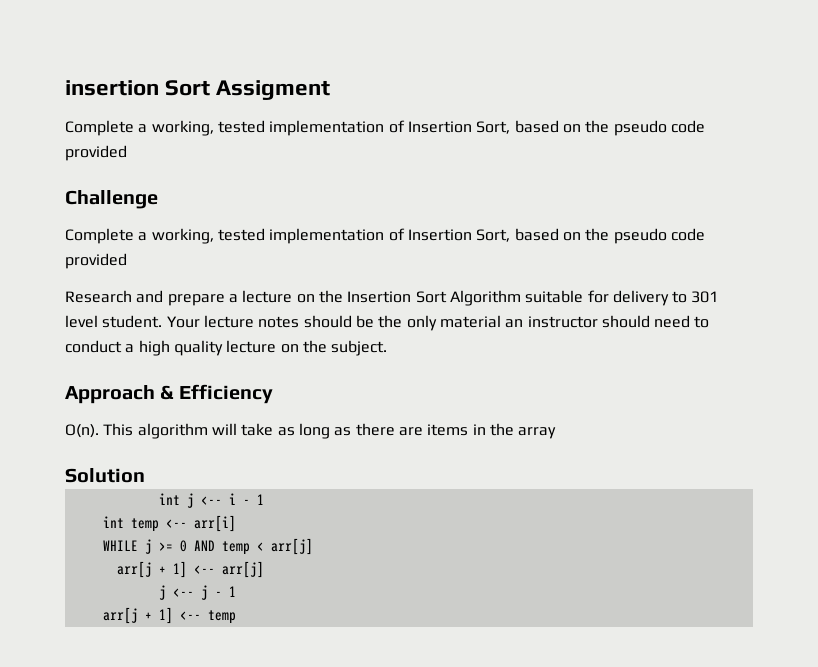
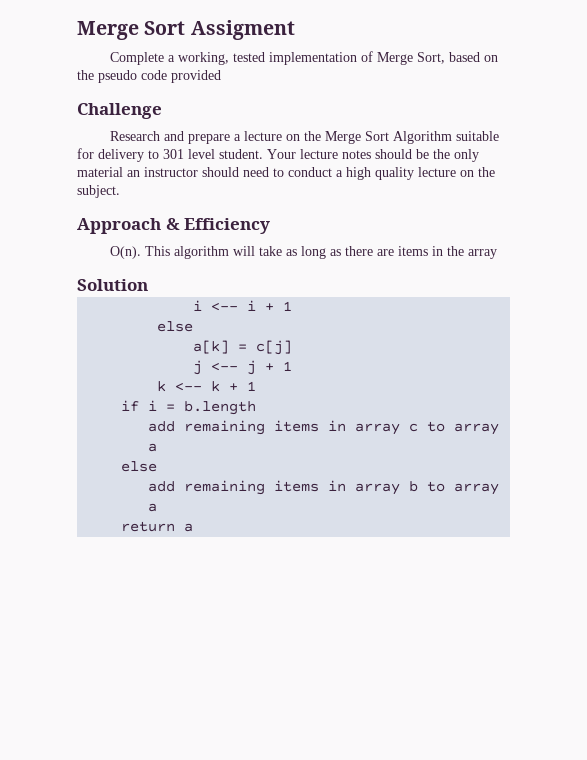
- insertion Sort Assigment
- Complete a working, tested implementation of Insertion Sort, based on the pseudo code provided
+ Merge Sort Assigment
+ Complete a working, tested implementation of Merge Sort, based on the pseudo code provided
  Challenge
- Complete a working, tested implementation of Insertion Sort, based on the pseudo code provided
- Research and prepare a lecture on the Insertion Sort Algorithm suitable for delivery to 301 level student.
+ Research and prepare a lecture on the Merge Sort Algorithm suitable for delivery to 301 level student.
- int j <-- i - 1
- int temp <-- arr[i]
- WHILE j >= 0 AND temp < arr[j]
- arr[j + 1] <-- arr[j]
+ i <-- i + 1
+ else
+ a[k] = c[j]
- j <-- j - 1
- arr[j + 1] <-- temp
+ j <-- j + 1
+ k <-- k + 1
+ if i = b.length
+ add remaining items in array c to array a
+ else
+ add remaining items in array b to array a
+ return a

